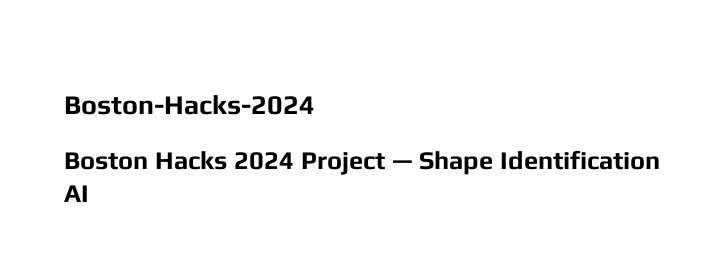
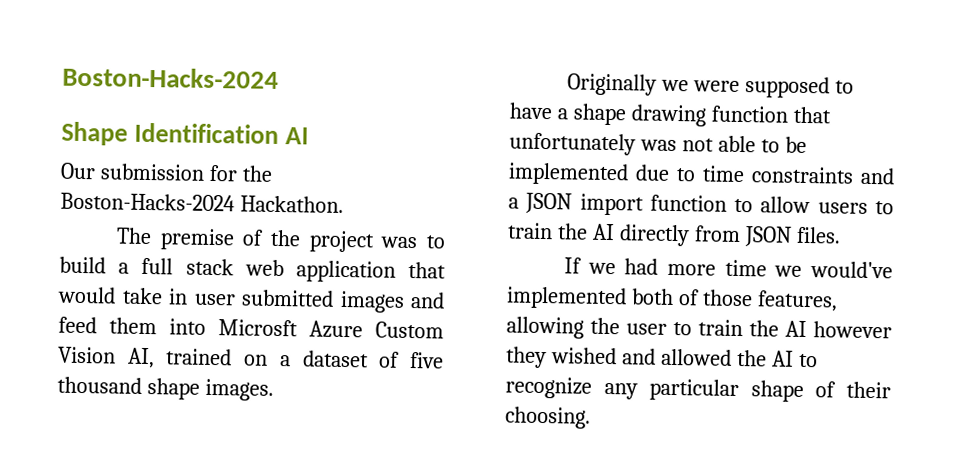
- Boston Hacks 2024 Project — Shape Identification AI
+ Shape Identification AI
+ Our submission for the Boston-Hacks-2024 Hackathon.
+ The premise of the project was to build a full stack web application that would take in user submitted images and feed them into Microsft Azure Custom Vision AI, trained on a dataset of five thousand shape images.
+ Originally we were supposed to have a shape drawing function that unfortunately was not able to be implemented due to time constraints and a JSON import function to allow users to train the AI directly from JSON files.
+ If we had more time we would've implemented both of those features, allowing the user to train the AI however they wished and allowed the AI to recognize any particular shape of their choosing.

